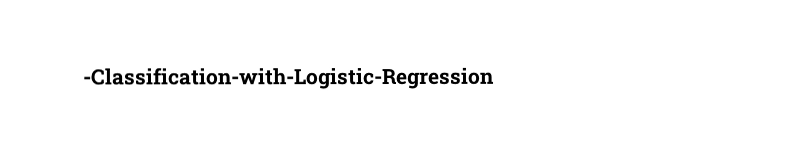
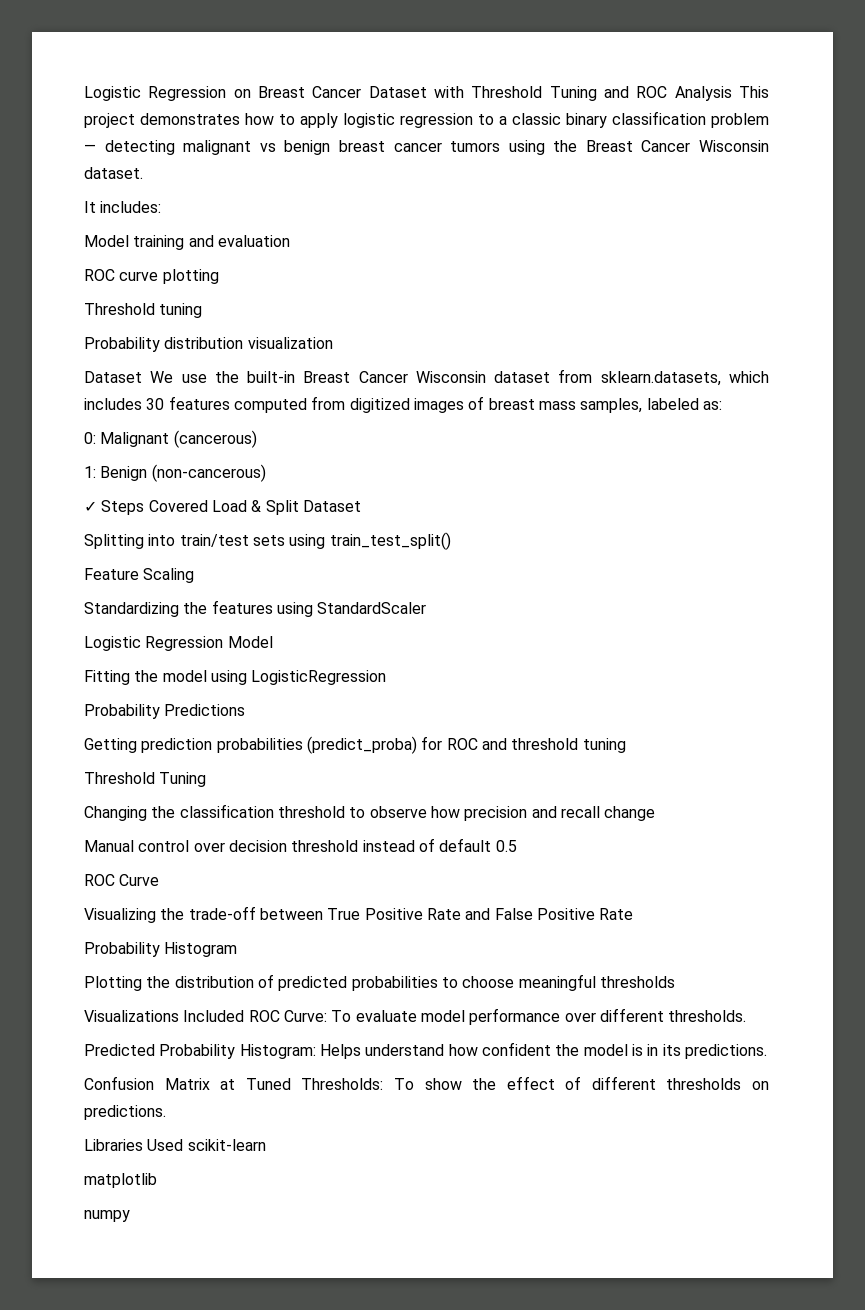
- -Classification-with-Logistic-Regression
+ Logistic Regression on Breast Cancer Dataset with Threshold Tuning and ROC Analysis This project demonstrates how to apply logistic regression to a classic binary classification problem — detecting malignant vs benign breast cancer tumors using the Breast Cancer Wisconsin dataset.
+ It includes:
+ Model training and evaluation
+ ROC curve plotting
+ Threshold tuning
+ Probability distribution visualization
+ Dataset We use the built-in Breast Cancer Wisconsin dataset from sklearn.datasets, which includes 30 features computed from digitized images of breast mass samples, labeled as:
+ 0: Malignant (cancerous)
+ 1: Benign (non-cancerous)
+ ✓ Steps Covered Load & Split Dataset
+ Splitting into train/test sets using train_test_split()
+ Feature Scaling
+ Standardizing the features using StandardScaler
+ Logistic Regression Model
+ Fitting the model using LogisticRegression
+ Probability Predictions
+ Getting prediction probabilities (predict_proba) for ROC and threshold tuning
+ Threshold Tuning
+ Changing the classification threshold to observe how precision and recall change
+ Manual control over decision threshold instead of default 0.5
+ ROC Curve
+ Visualizing the trade-off between True Positive Rate and False Positive Rate
+ Probability Histogram
+ Plotting the distribution of predicted probabilities to choose meaningful thresholds
+ Visualizations Included ROC Curve: To evaluate model performance over different thresholds.
+ Predicted Probability Histogram: Helps understand how confident the model is in its predictions.
+ Confusion Matrix at Tuned Thresholds: To show the effect of different thresholds on predictions.
+ Libraries Used scikit-learn
+ matplotlib
+ numpy

